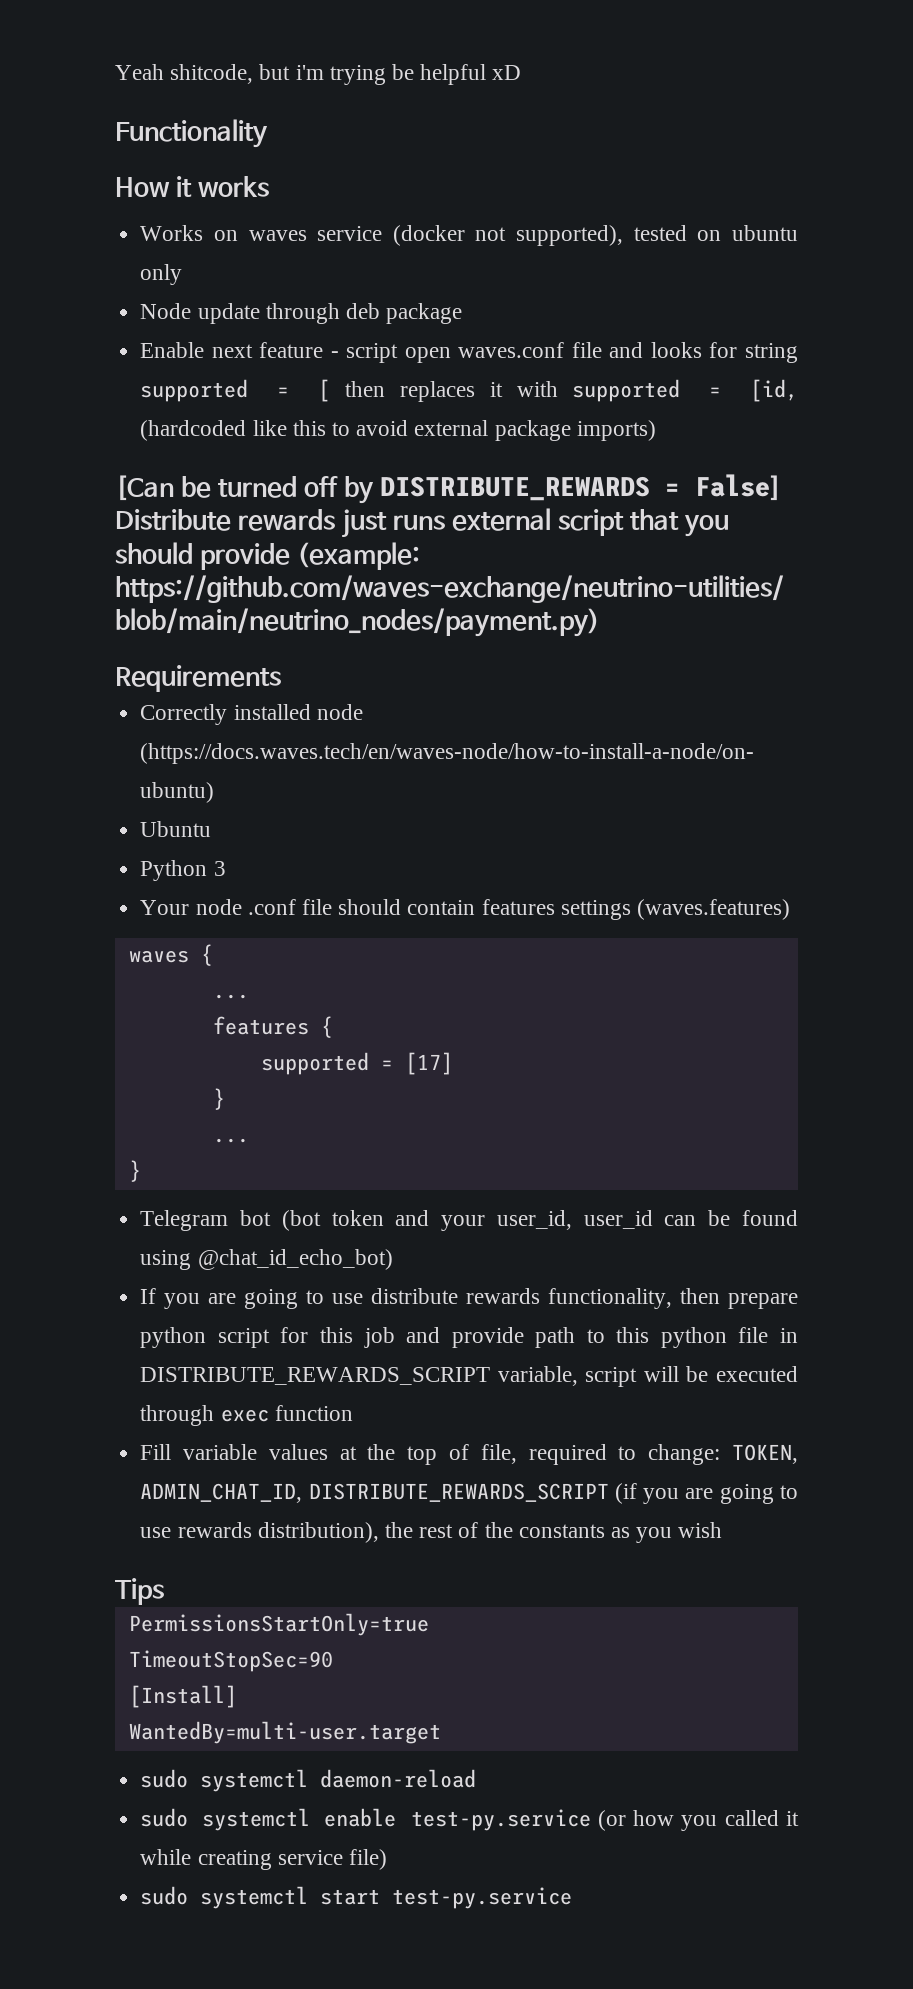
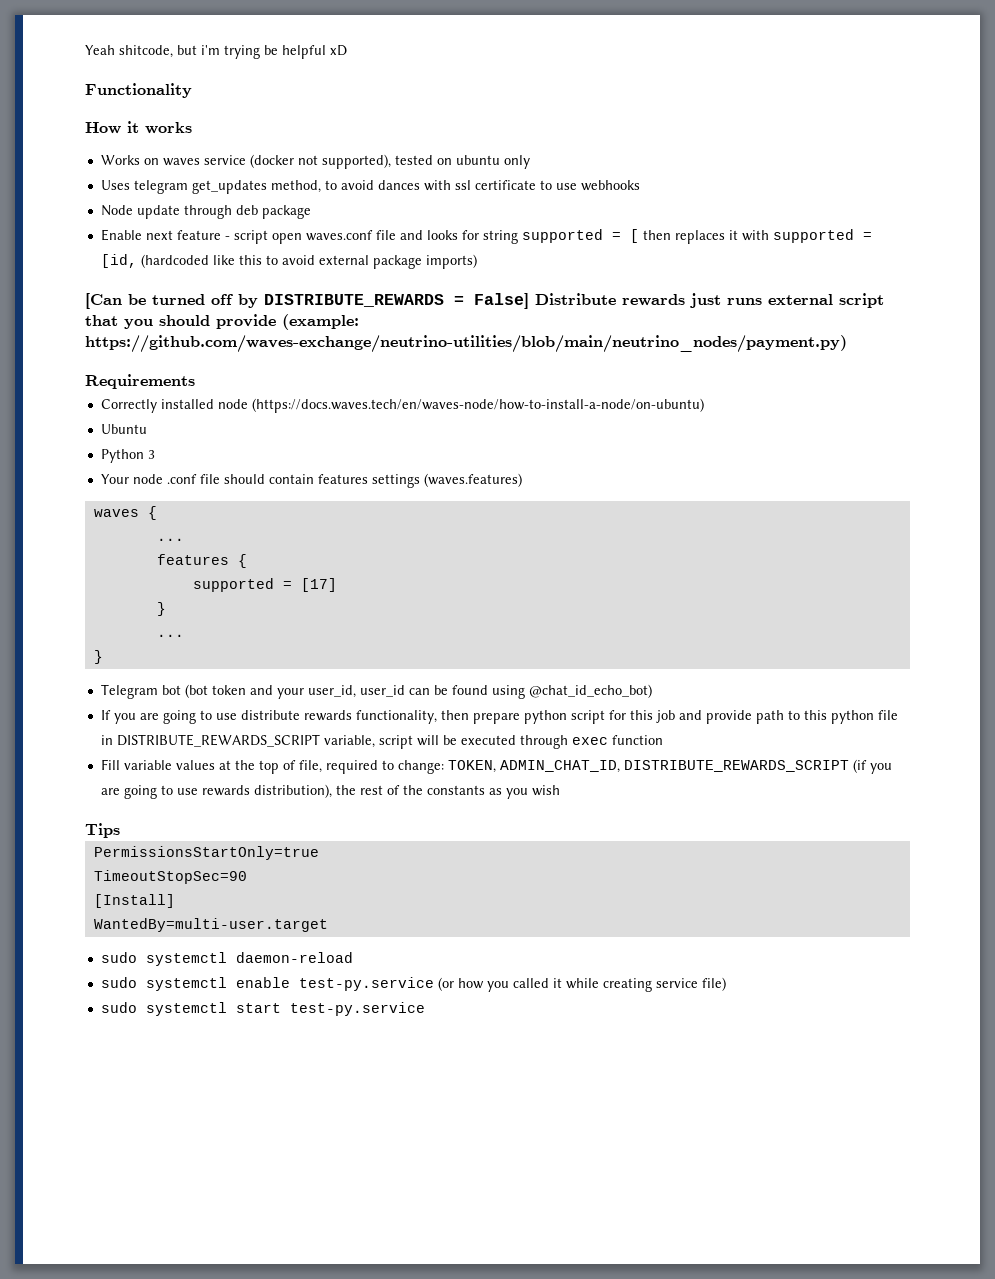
+ Uses telegram get_updates method, to avoid dances with ssl certificate to use webhooks

